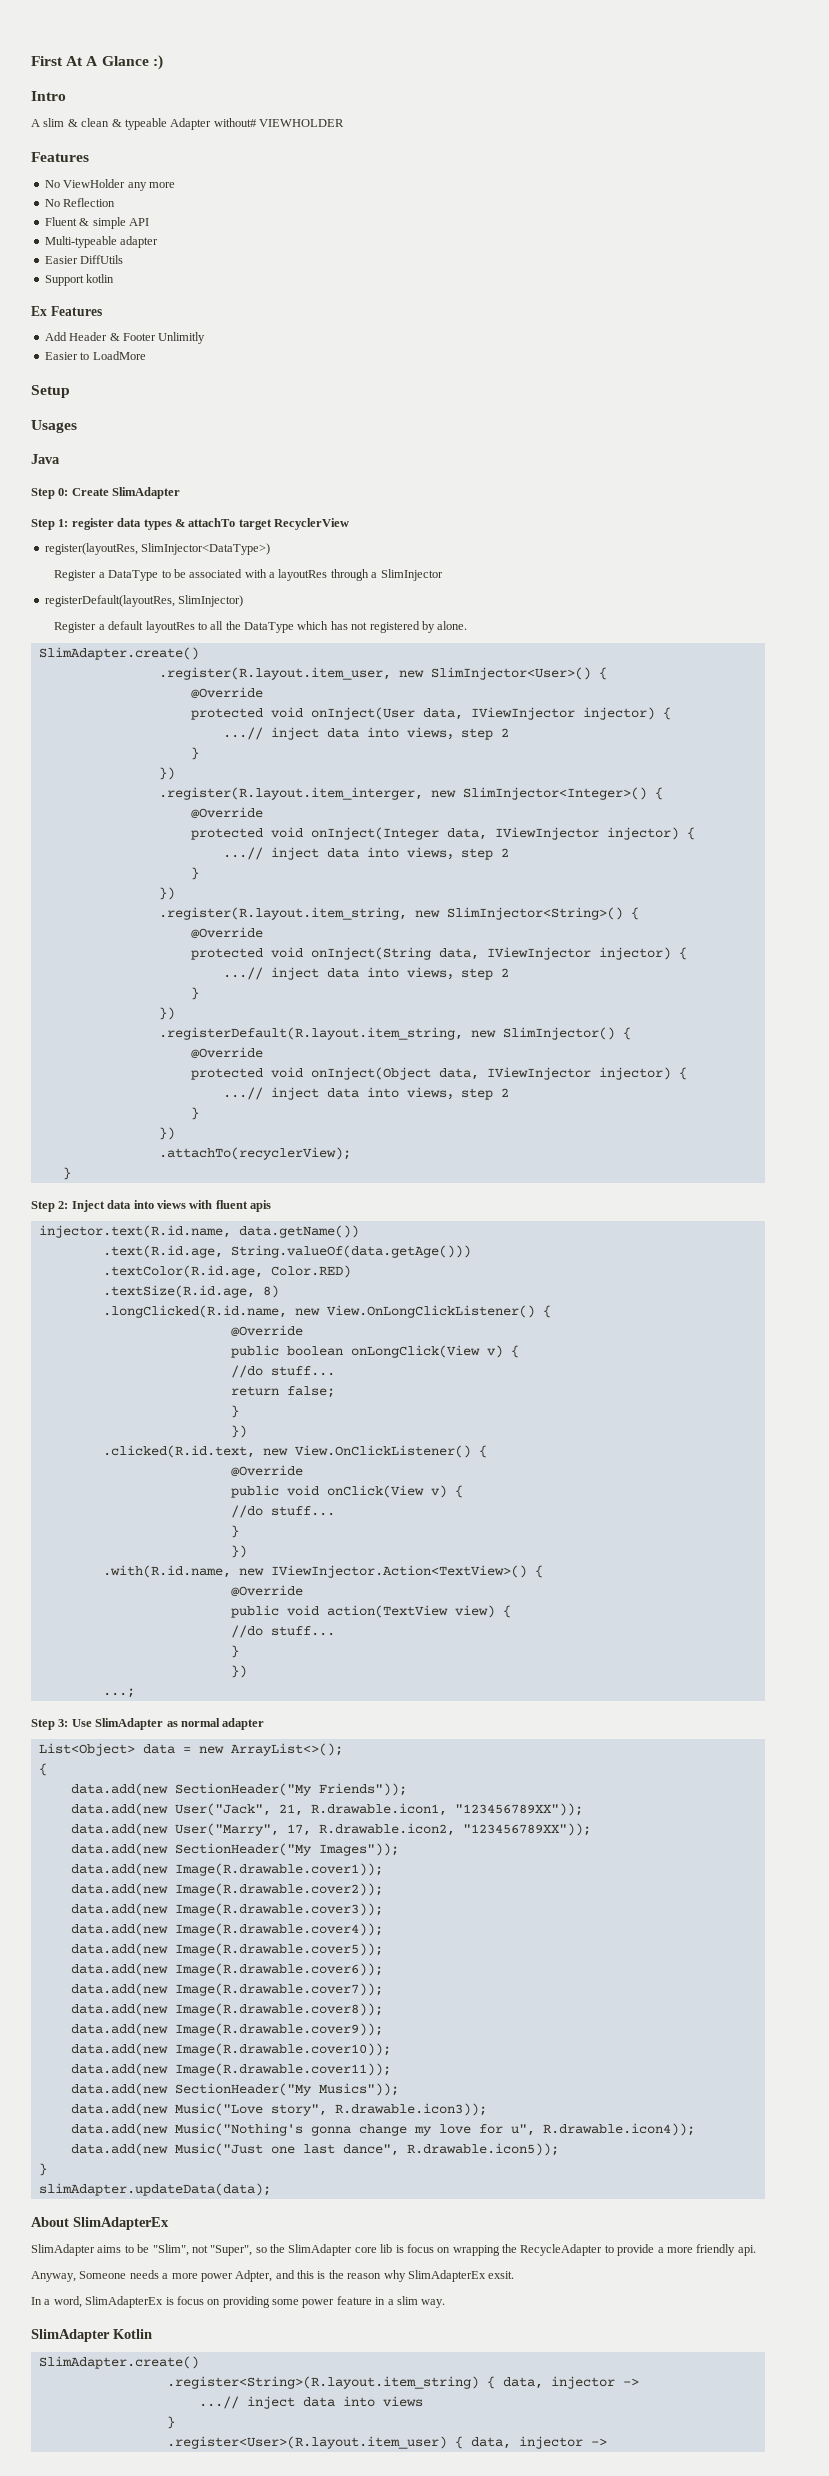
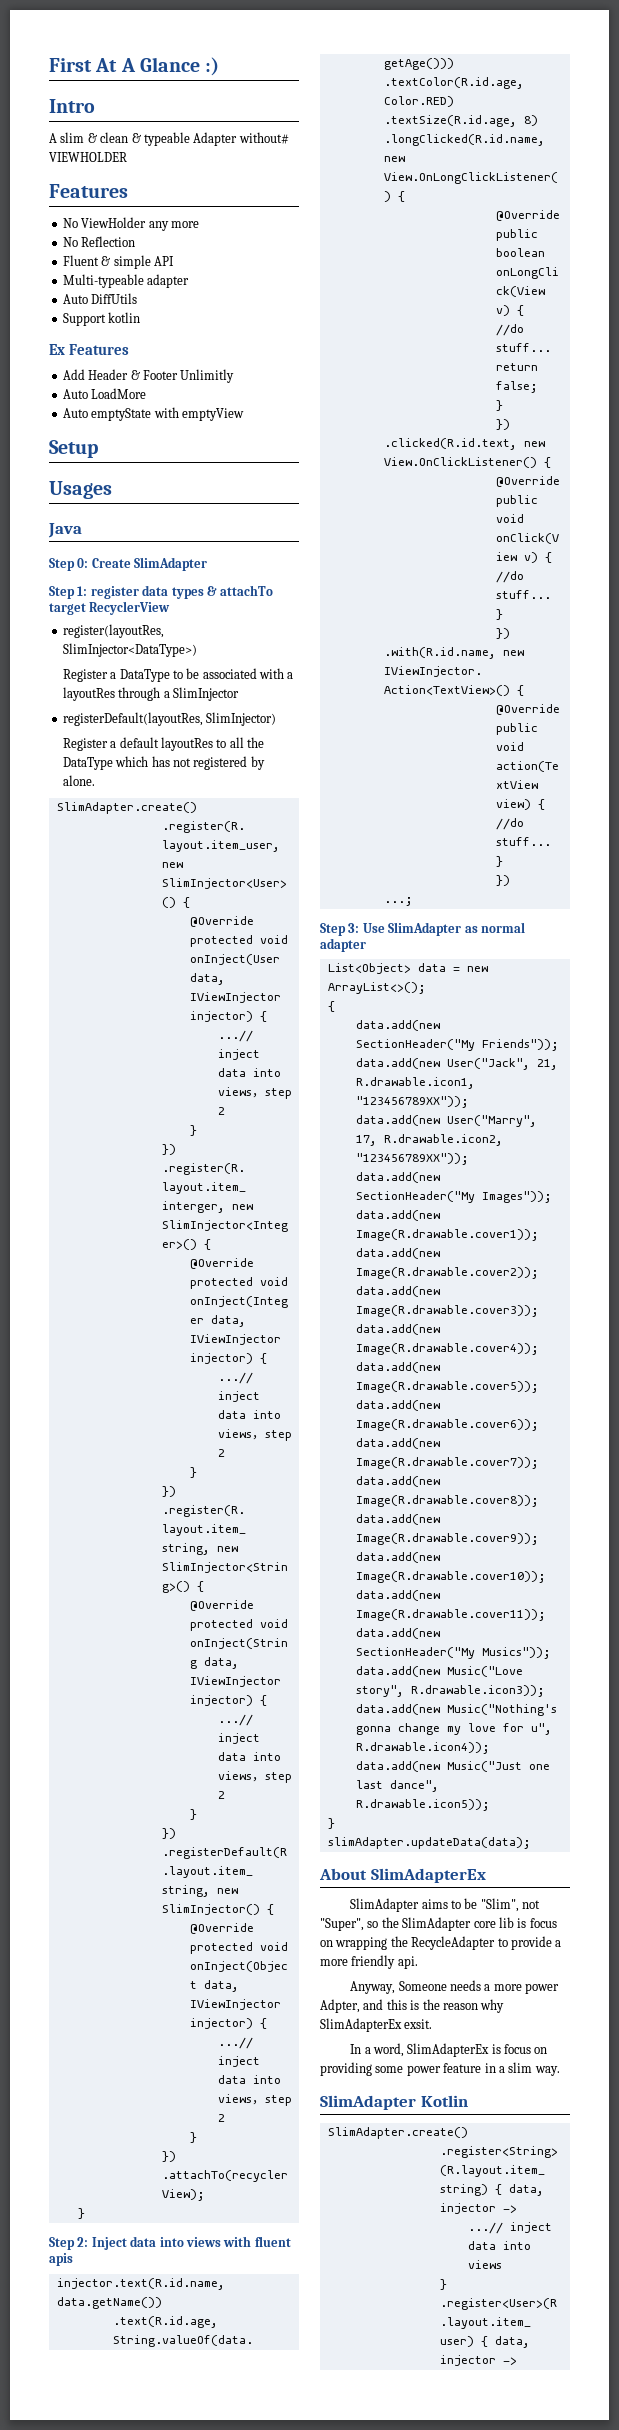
- Easier DiffUtils
+ Auto DiffUtils
- Easier to LoadMore
+ Auto LoadMore
+ Auto emptyState with emptyView

